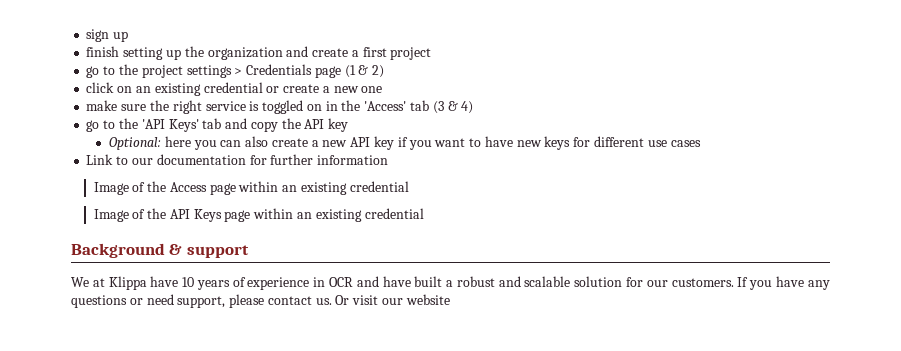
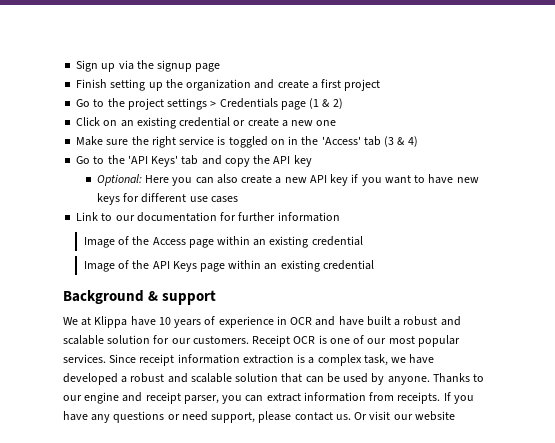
- sign up
- finish setting up the organization and create a first project
+ Sign up via the signup page
+ Finish setting up the organization and create a first project
- go to the project settings > Credentials page (1 & 2)
+ Go to the project settings > Credentials page (1 & 2)
- click on an existing credential or create a new one
+ Click on an existing credential or create a new one
- make sure the right service is toggled on in the 'Access' tab (3 & 4)
+ Make sure the right service is toggled on in the 'Access' tab (3 & 4)
- go to the 'API Keys' tab and copy the API key
+ Go to the 'API Keys' tab and copy the API key
- Optional: here you can also create a new API key if you want to have new keys for different use cases
+ Optional: Here you can also create a new API key if you want to have new keys for different use cases
+ Receipt OCR is one of our most popular services. Since receipt information extraction is a complex task, we have developed a robust and scalable solution that can be used by anyone. Thanks to our engine and receipt parser, you can extract information from receipts.

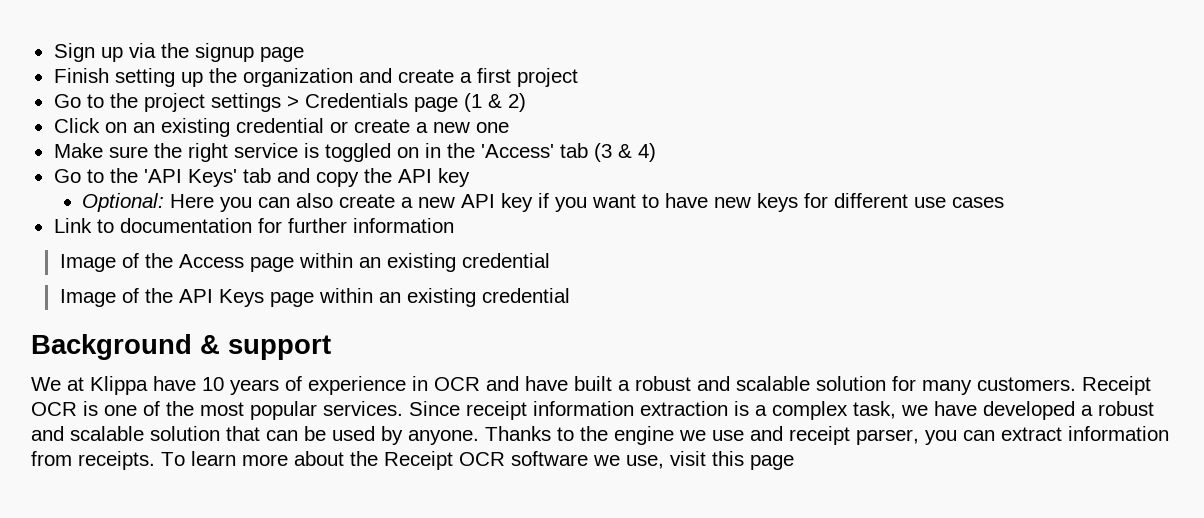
- Link to our documentation for further information
+ Link to documentation for further information
- We at Klippa have 10 years of experience in OCR and have built a robust and scalable solution for our customers.
+ We at Klippa have 10 years of experience in OCR and have built a robust and scalable solution for many customers.
- Receipt OCR is one of our most popular services.
+ Receipt OCR is one of the most popular services.
- Thanks to our engine and receipt parser, you can extract information from receipts.
+ Thanks to the engine we use and receipt parser, you can extract information from receipts.
- If you have any questions or need support, please contact us. Or visit our website
+ To learn more about the Receipt OCR software we use, visit this page

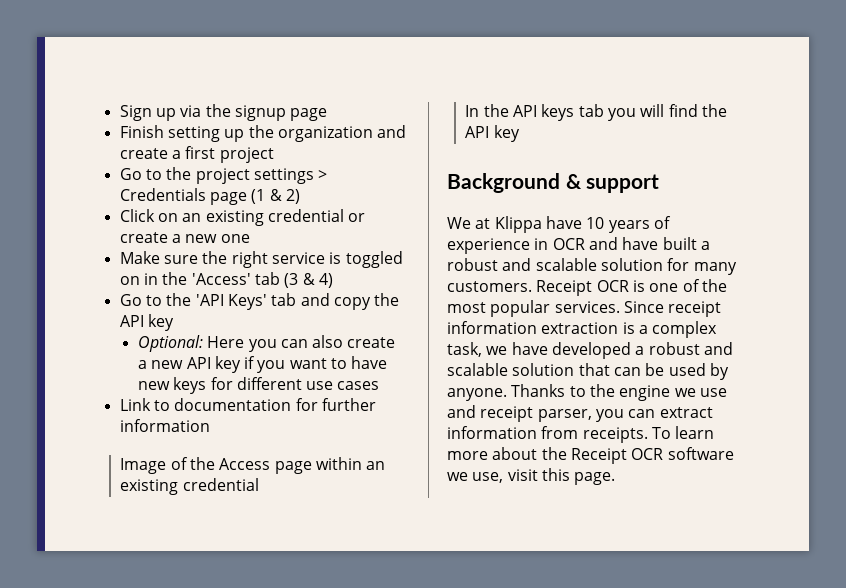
- Image of the API Keys page within an existing credential
+ In the API keys tab you will find the API key
- To learn more about the Receipt OCR software we use, visit this page
+ To learn more about the Receipt OCR software we use, visit this page.

